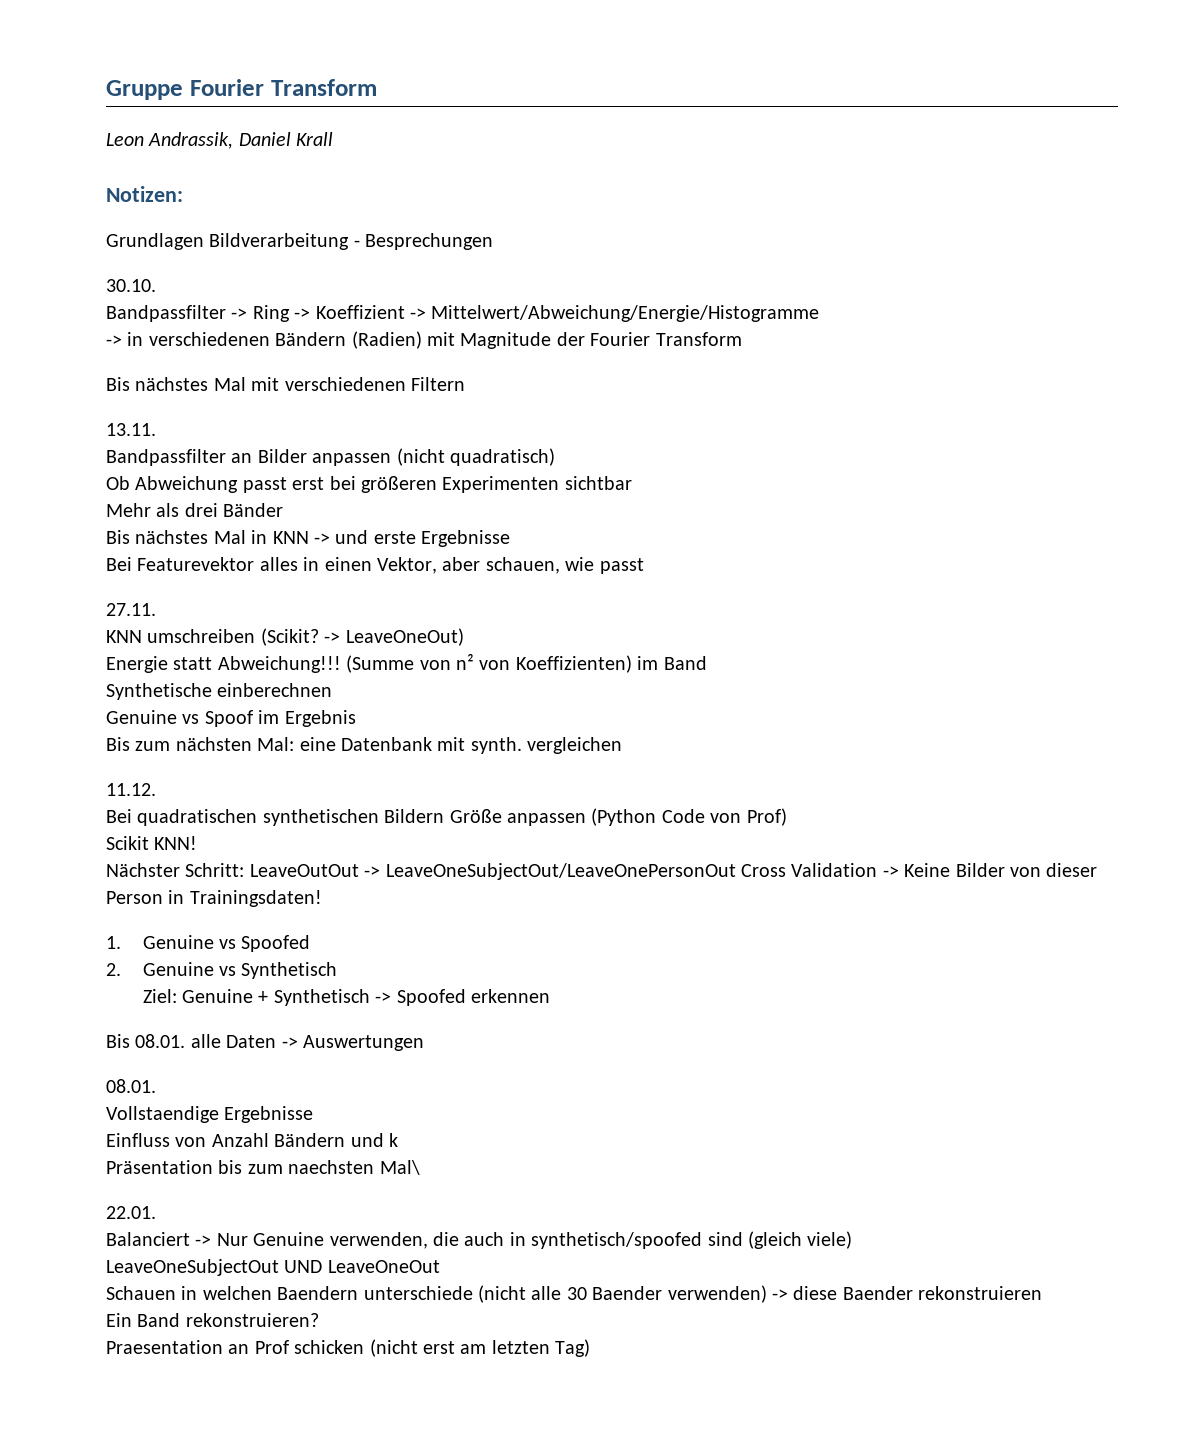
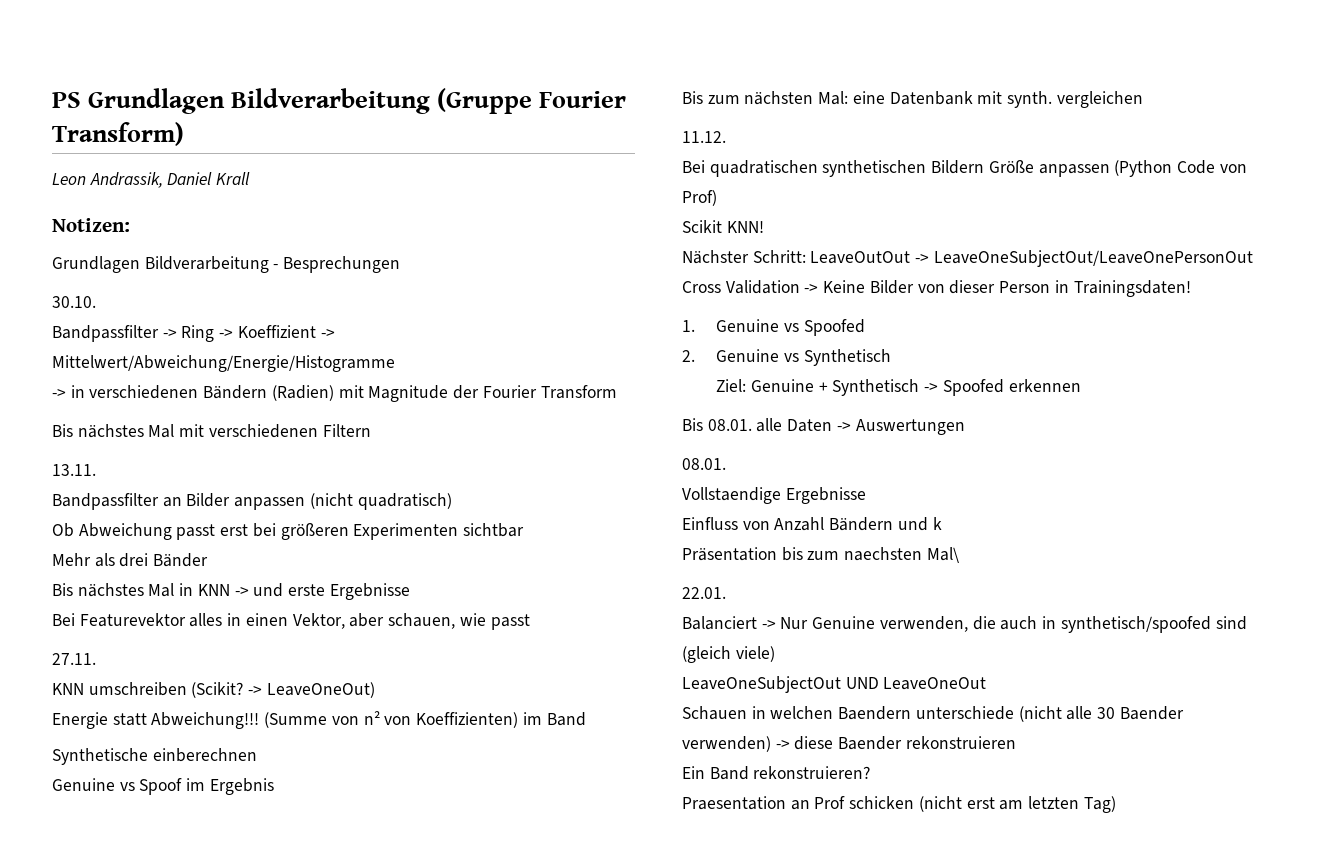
- Gruppe Fourier Transform
+ PS Grundlagen Bildverarbeitung (Gruppe Fourier Transform)

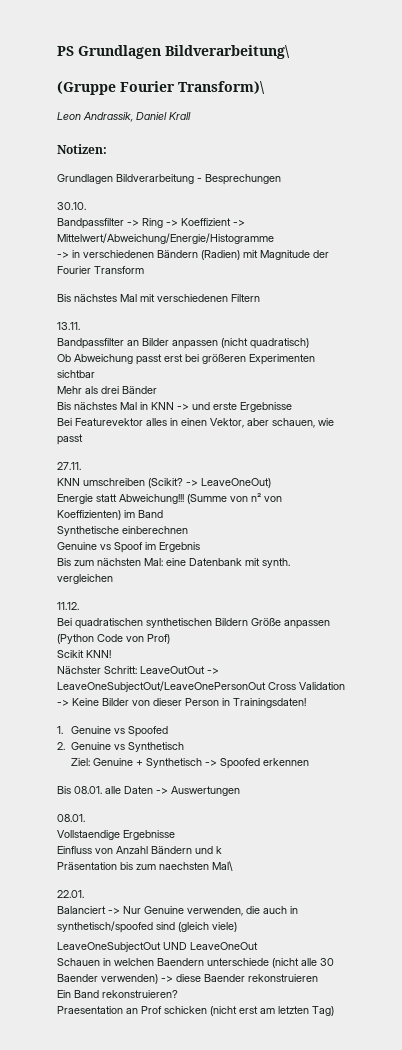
- PS Grundlagen Bildverarbeitung (Gruppe Fourier Transform)
+ PS Grundlagen Bildverarbeitung\
+ (Gruppe Fourier Transform)\

